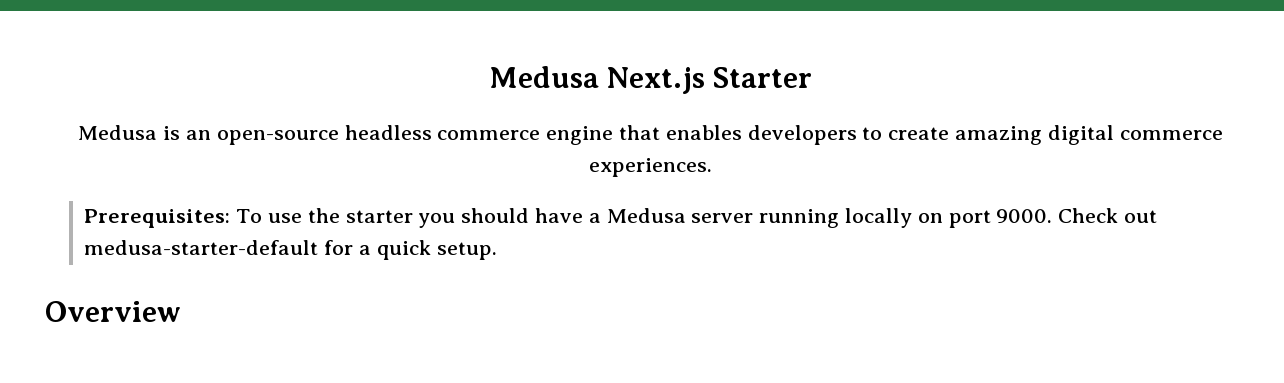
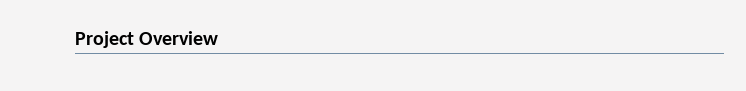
- Medusa Next.js Starter
- Medusa is an open-source headless commerce engine that enables developers to create amazing digital commerce experiences.
- Prerequisites: To use the starter you should have a Medusa server running locally on port 9000. Check out medusa-starter-default for a quick setup.
- Overview
+ Project Overview

